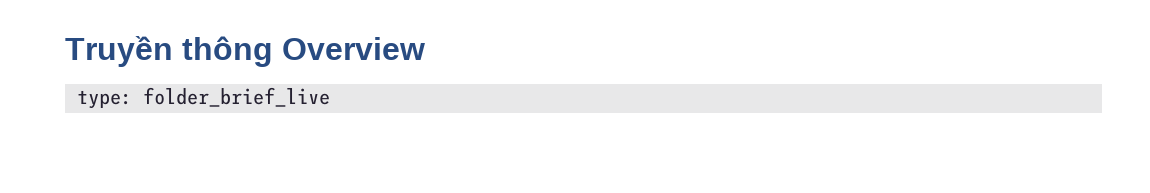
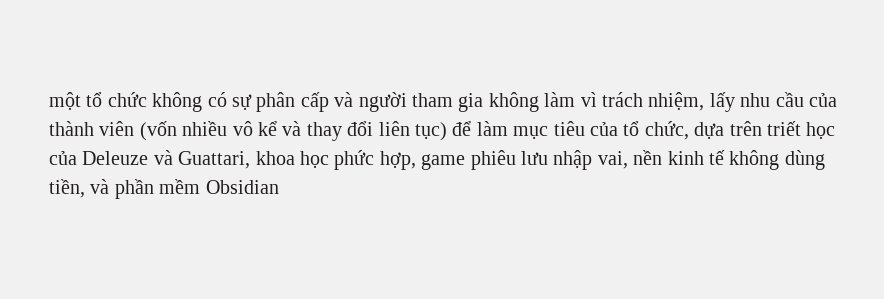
- Truyền thông Overview
- type: folder_brief_live
+ một tổ chức không có sự phân cấp và người tham gia không làm vì trách nhiệm, lấy nhu cầu của thành viên (vốn nhiều vô kể và thay đổi liên tục) để làm mục tiêu của tổ chức, dựa trên triết học của Deleuze và Guattari, khoa học phức hợp, game phiêu lưu nhập vai, nền kinh tế không dùng tiền, và phần mềm Obsidian

